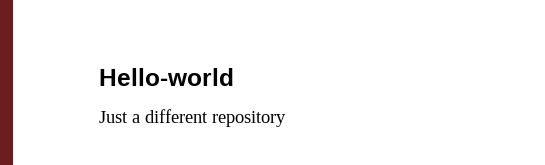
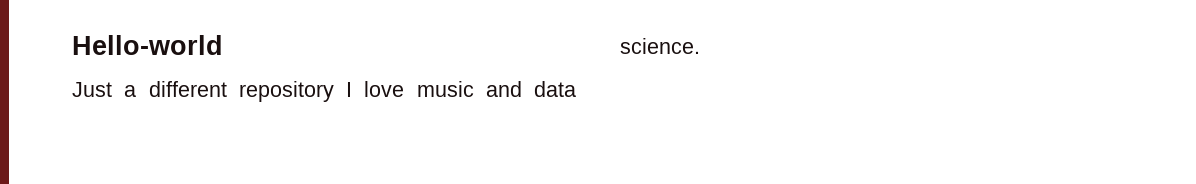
- Just a different repository
+ Just a different repository I love music and data science.

